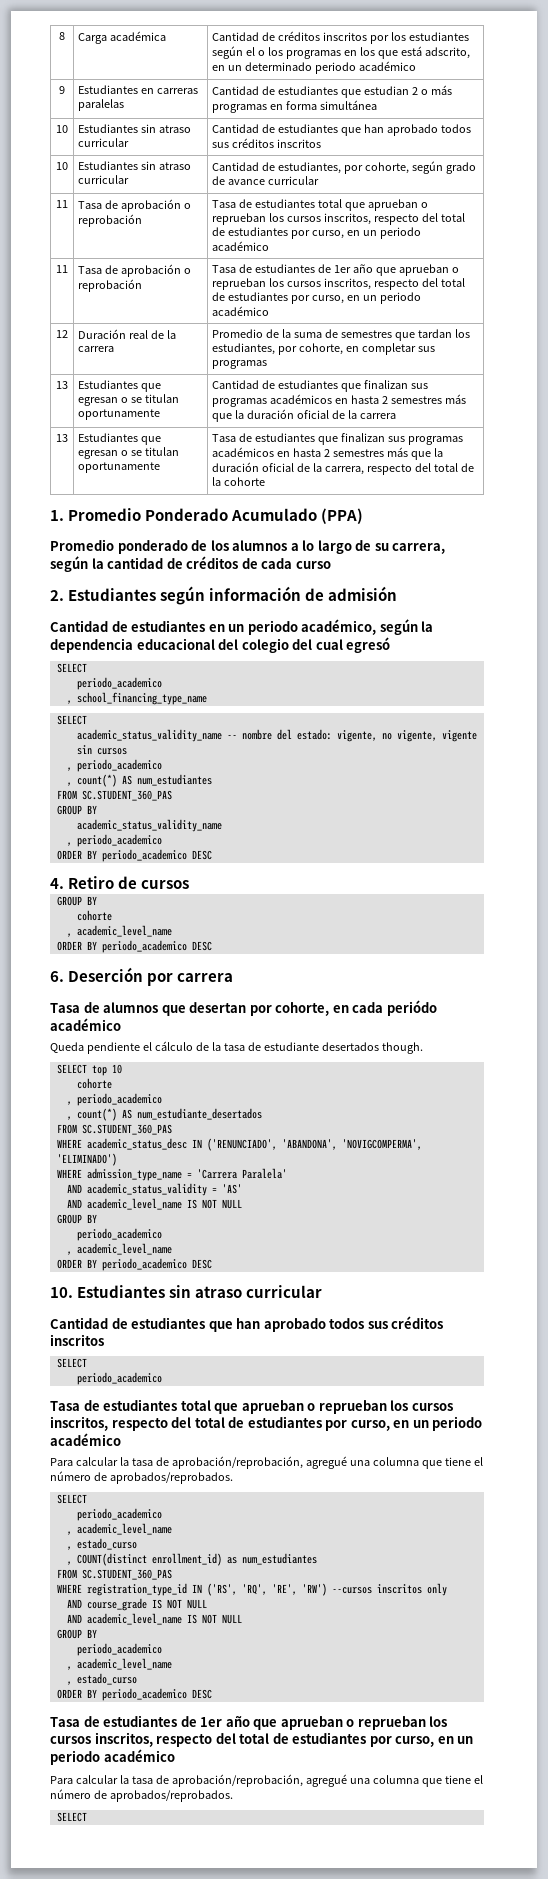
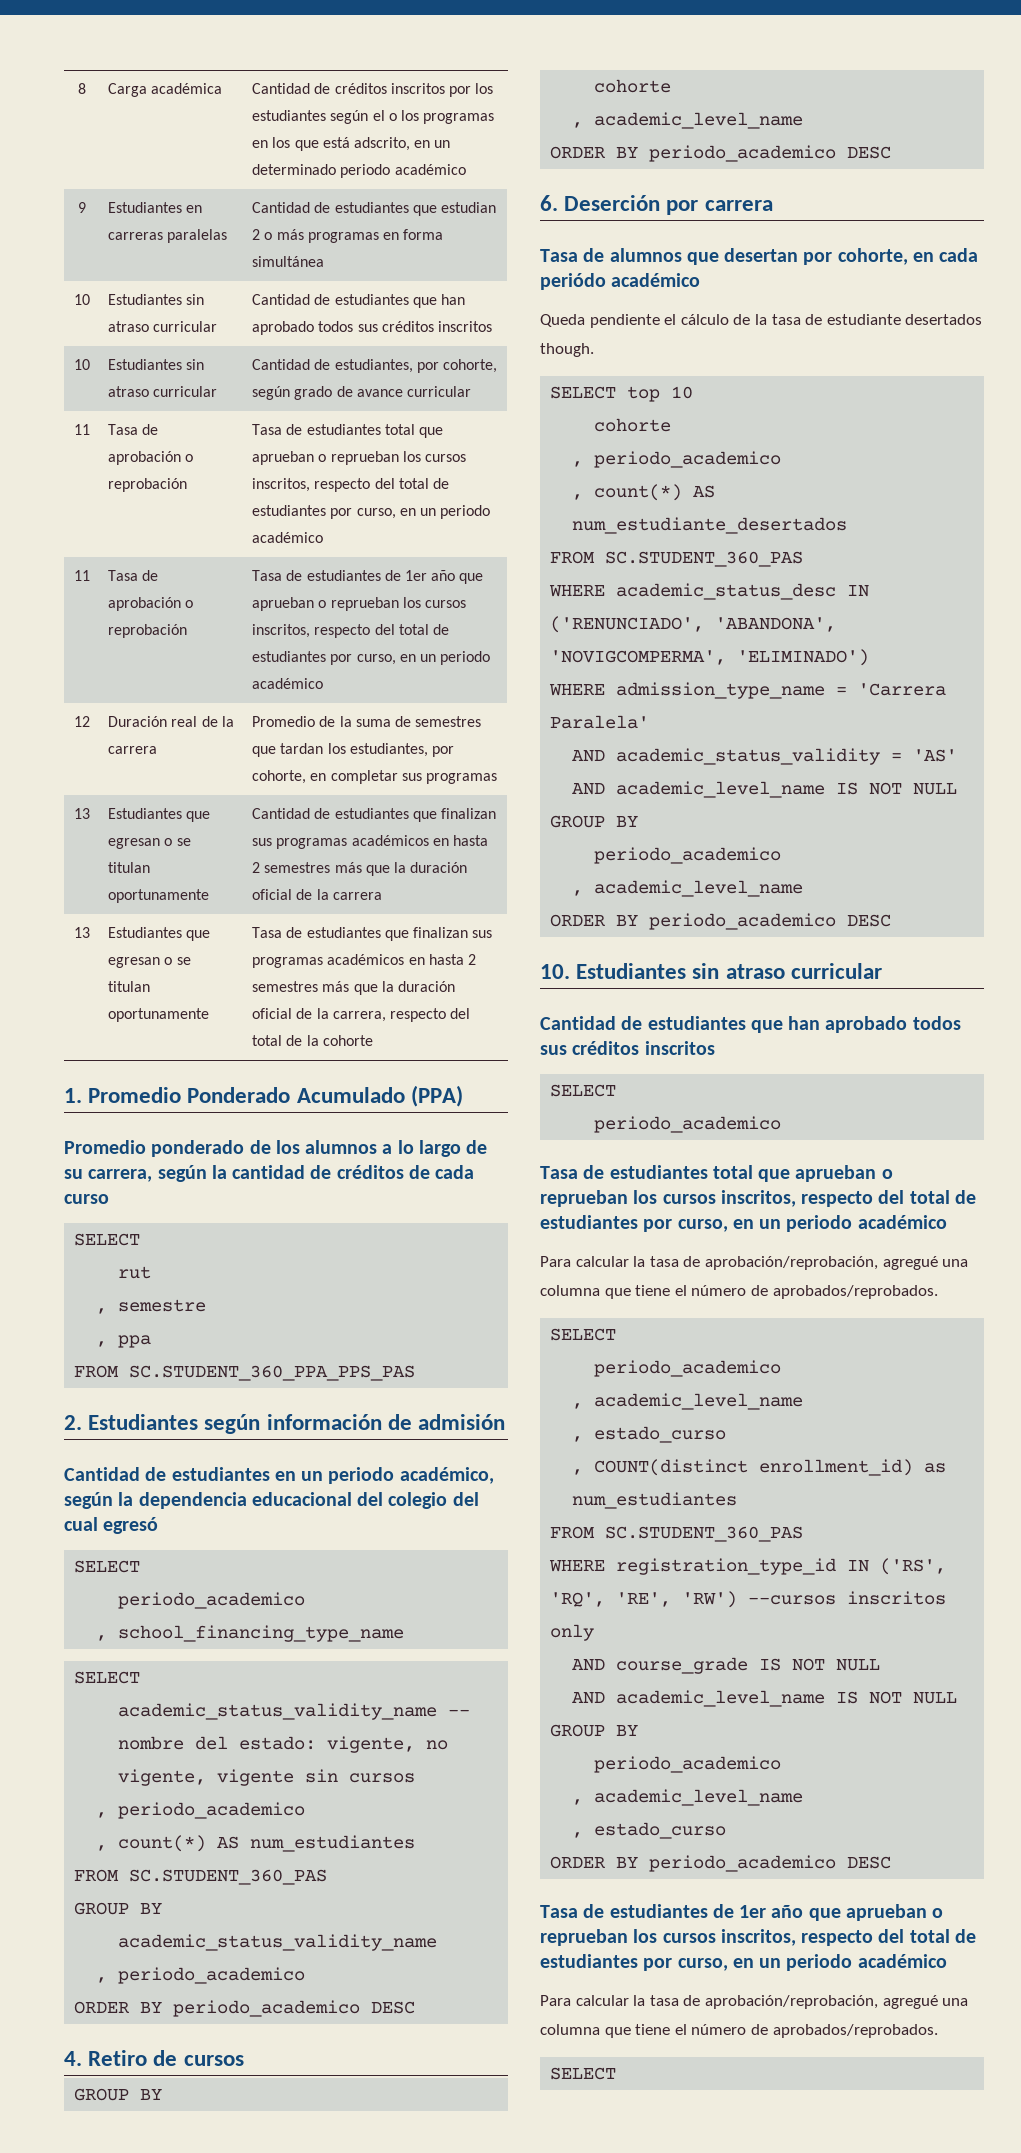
  Promedio ponderado de los alumnos a lo largo de su carrera, según la cantidad de créditos de cada curso
+ SELECT
+ rut
+ , semestre
+ , ppa
+ FROM SC.STUDENT_360_PPA_PPS_PAS

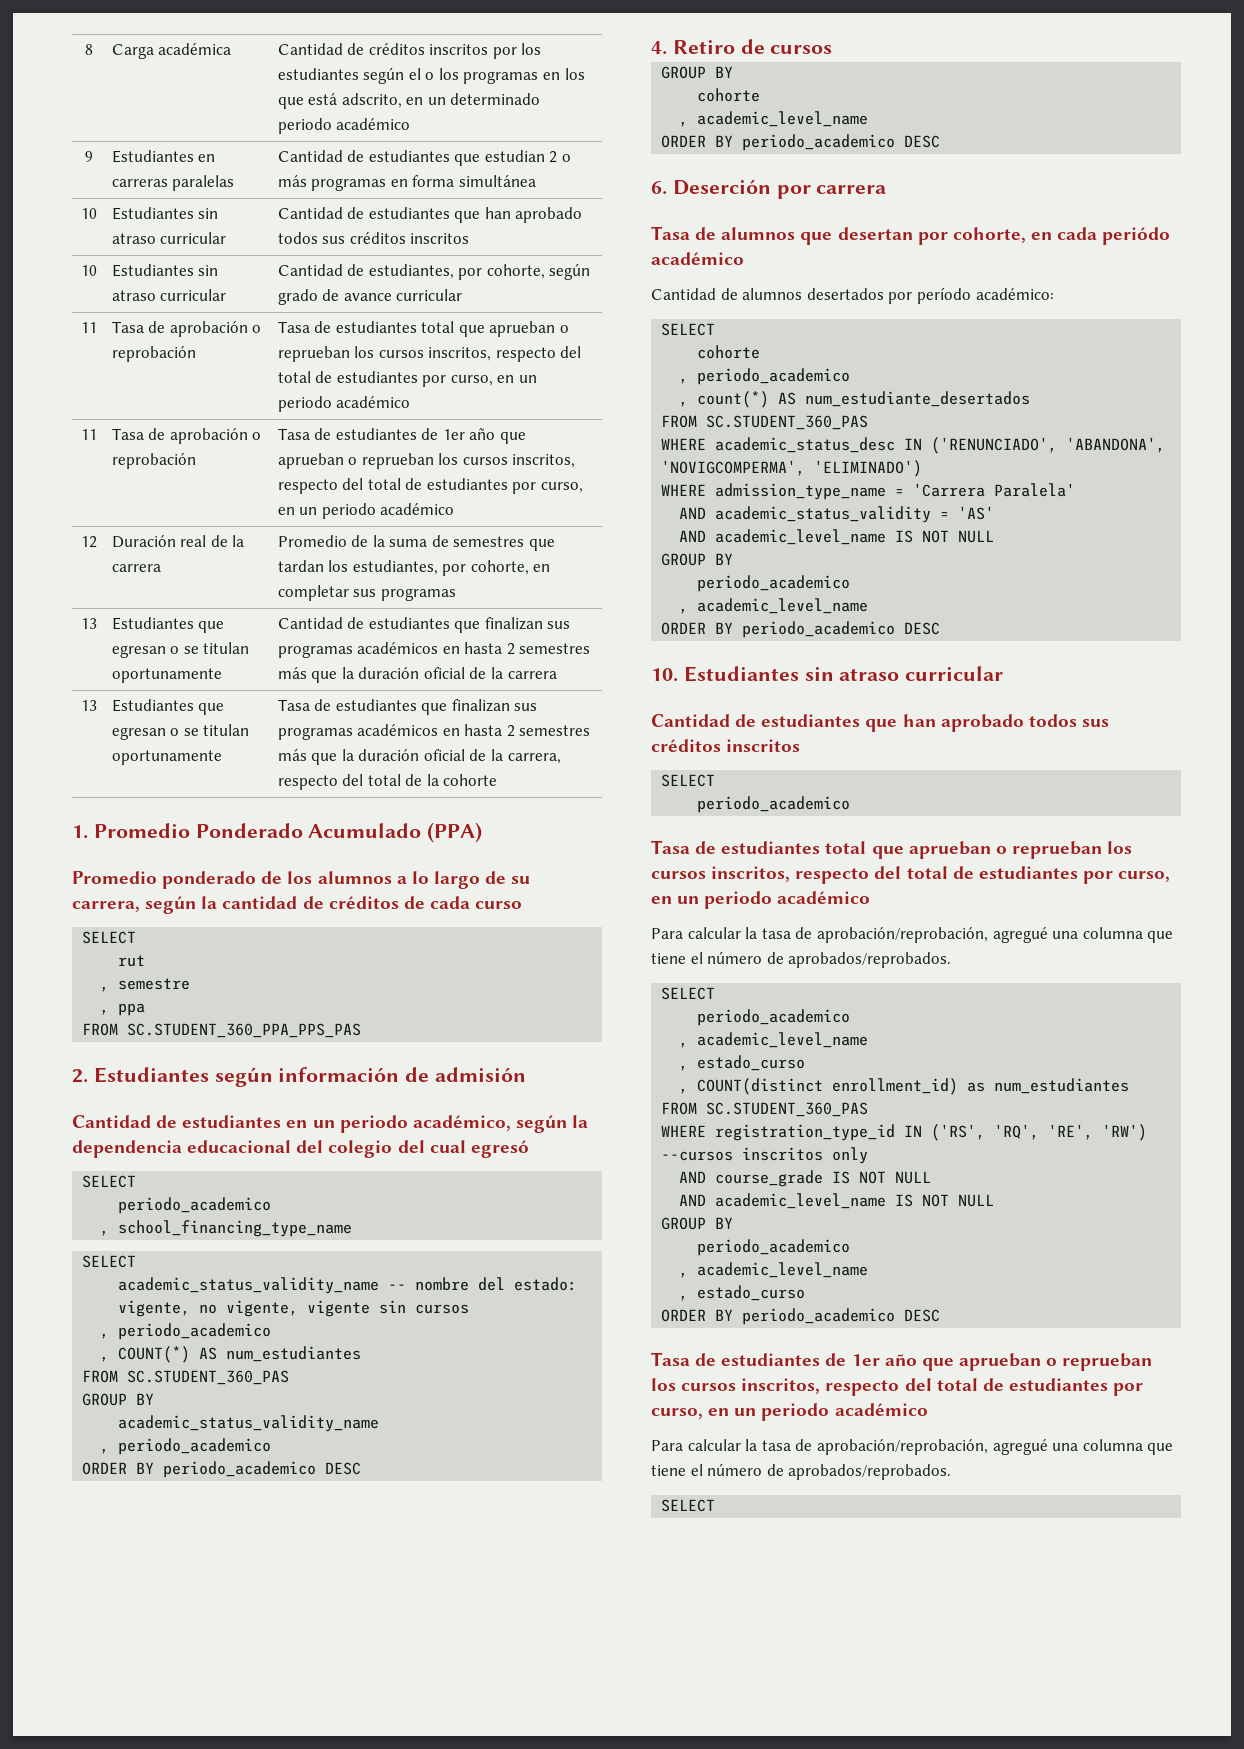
- , count(*) AS num_estudiantes
+ , COUNT(*) AS num_estudiantes
- Queda pendiente el cálculo de la tasa de estudiante desertados though.
- SELECT top 10
+ Cantidad de alumnos desertados por período académico:
+ SELECT

